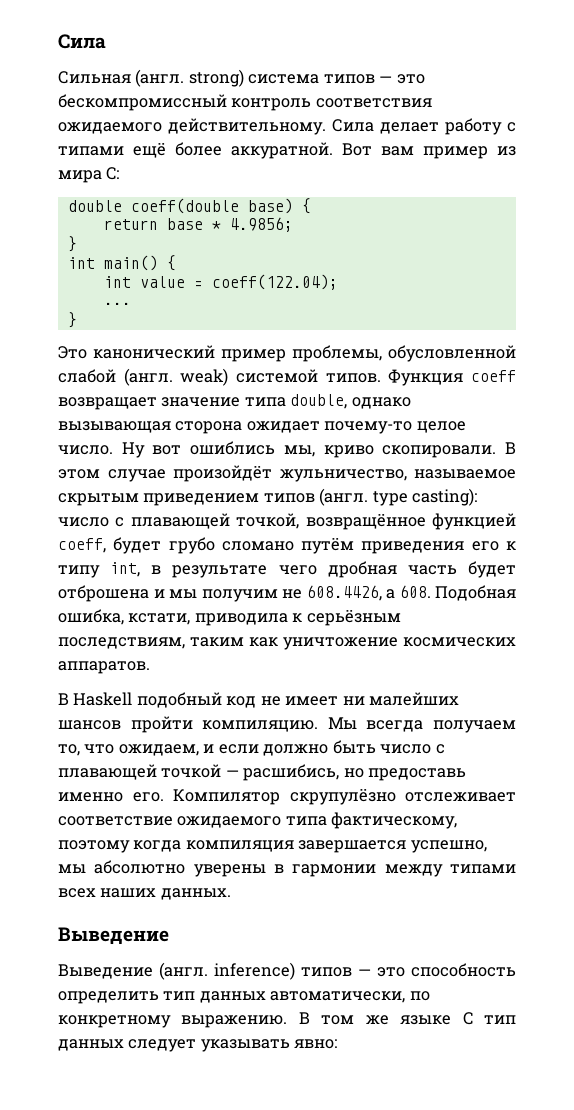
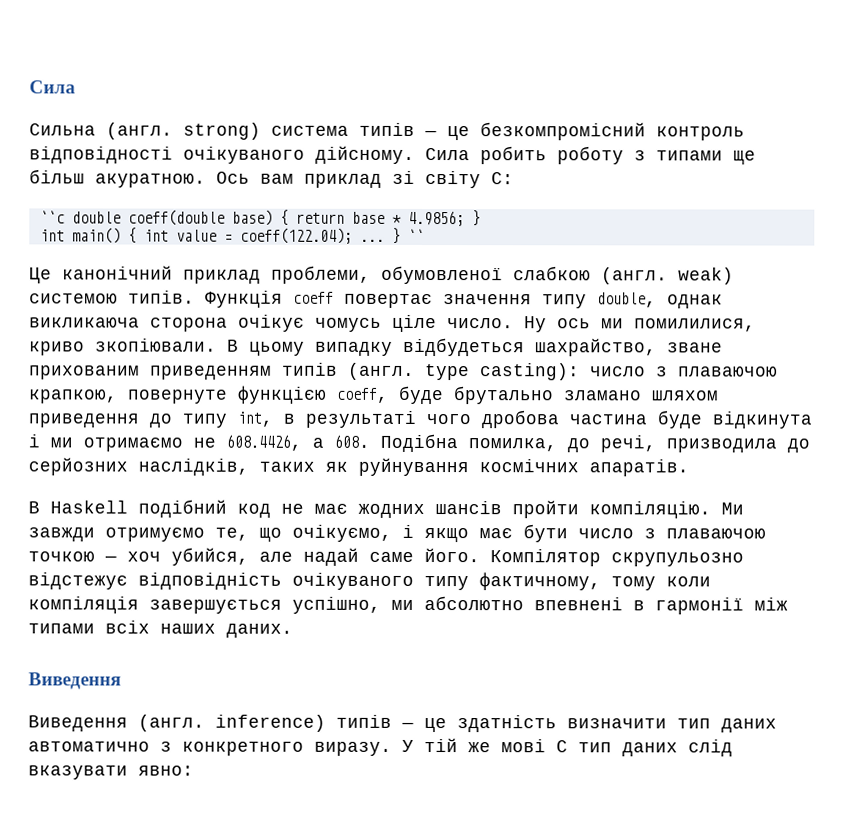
- Сильная (англ. strong) система типов — это бескомпромиссный контроль соответствия ожидаемого действительному. Сила делает работу с типами ещё более аккуратной. Вот вам пример из мира C:
+ Сильна (англ. strong) система типів — це безкомпромісний контроль відповідності очікуваного дійсному. Сила робить роботу з типами ще більш акуратною. Ось вам приклад зі світу C:
- double coeff(double base) {
- return base * 4.9856;
- }
+ ``c double coeff(double base) { return base * 4.9856; }
- int main() {
- int value = coeff(122.04);
- ...
- }
- Это канонический пример проблемы, обусловленной слабой (англ. weak) системой типов. Функция coeff возвращает значение типа double, однако вызывающая сторона ожидает почему-то целое число. Ну вот ошиблись мы, криво скопировали. В этом случае произойдёт жульничество, называемое скрытым приведением типов (англ. type casting): число с плавающей точкой, возвращённое функцией coeff, будет грубо сломано путём приведения его к типу int, в результате чего дробная часть будет отброшена и мы получим не 608.4426, а 608. Подобная ошибка, кстати, приводила к серьёзным последствиям, таким как уничтожение космических аппаратов.
+ int main() { int value = coeff(122.04); ... } ``
+ Це канонічний приклад проблеми, обумовленої слабкою (англ. weak) системою типів. Функція coeff повертає значення типу double, однак викликаюча сторона очікує чомусь ціле число. Ну ось ми помилилися, криво зкопіювали. В цьому випадку відбудеться шахрайство, зване прихованим приведенням типів (англ. type casting): число з плаваючою крапкою, повернуте функцією coeff, буде брутально зламано шляхом приведення до типу int, в результаті чого дробова частина буде відкинута і ми отримаємо не 608.4426, а 608. Подібна помилка, до речі, призводила до серйозних наслідків, таких як руйнування космічних апаратів.
- В Haskell подобный код не имеет ни малейших шансов пройти компиляцию. Мы всегда получаем то, что ожидаем, и если должно быть число с плавающей точкой — расшибись, но предоставь именно его. Компилятор скрупулёзно отслеживает соответствие ожидаемого типа фактическому, поэтому когда компиляция завершается успешно, мы абсолютно уверены в гармонии между типами всех наших данных.
- Выведение
- Выведение (англ. inference) типов — это способность определить тип данных автоматически, по конкретному выражению. В том же языке C тип данных следует указывать явно:
+ В Haskell подібний код не має жодних шансів пройти компіляцію. Ми завжди отримуємо те, що очікуємо, і якщо має бути число з плаваючою точкою — хоч убийся, але надай саме його. Компілятор скрупульозно відстежує відповідність очікуваного типу фактичному, тому коли компіляція завершується успішно, ми абсолютно впевнені в гармонії між типами всіх наших даних.
+ Виведення
+ Виведення (англ. inference) типів — це здатність визначити тип даних автоматично з конкретного виразу. У тій же мові C тип даних слід вказувати явно:

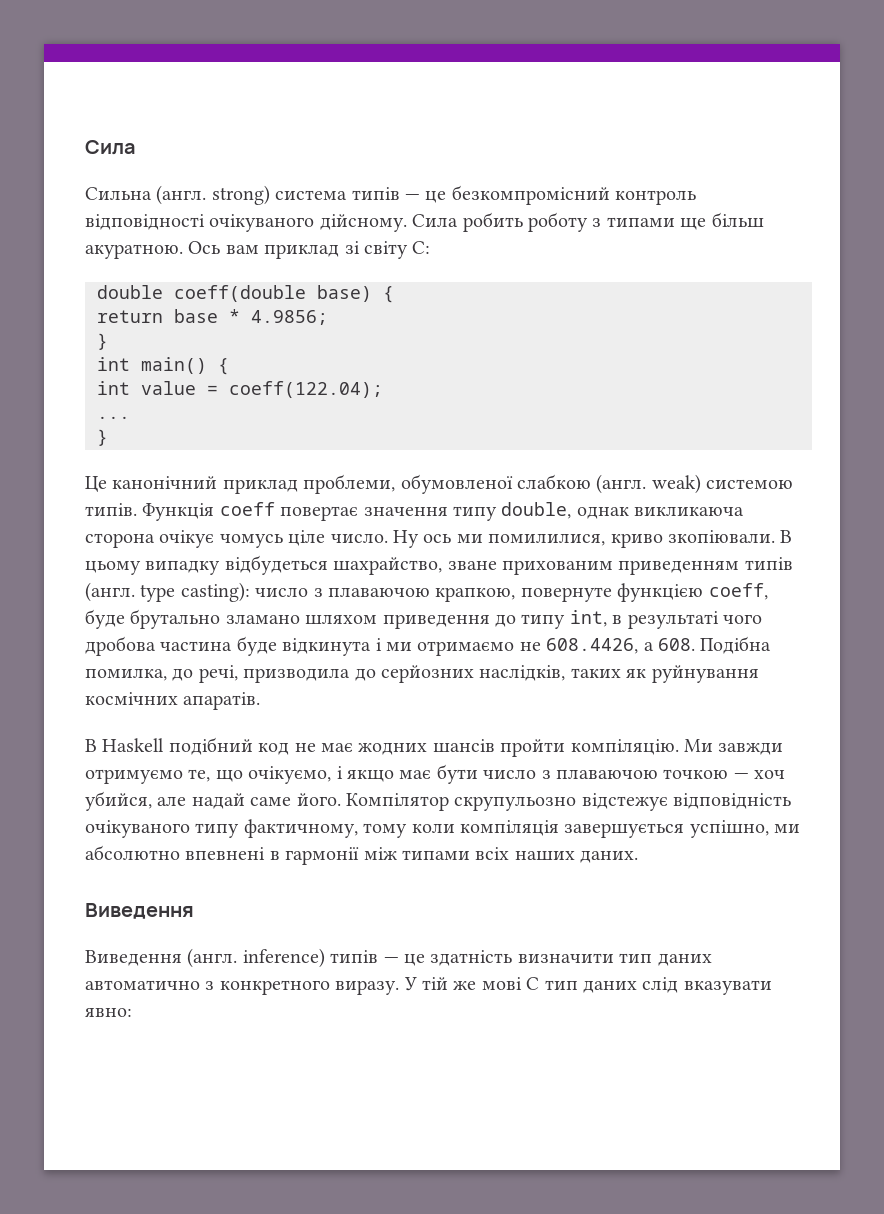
- ``c double coeff(double base) { return base * 4.9856; }
+ double coeff(double base) {
+ return base * 4.9856;
+ }
- int main() { int value = coeff(122.04); ... } ``
+ int main() {
+ int value = coeff(122.04);
+ ...
+ }

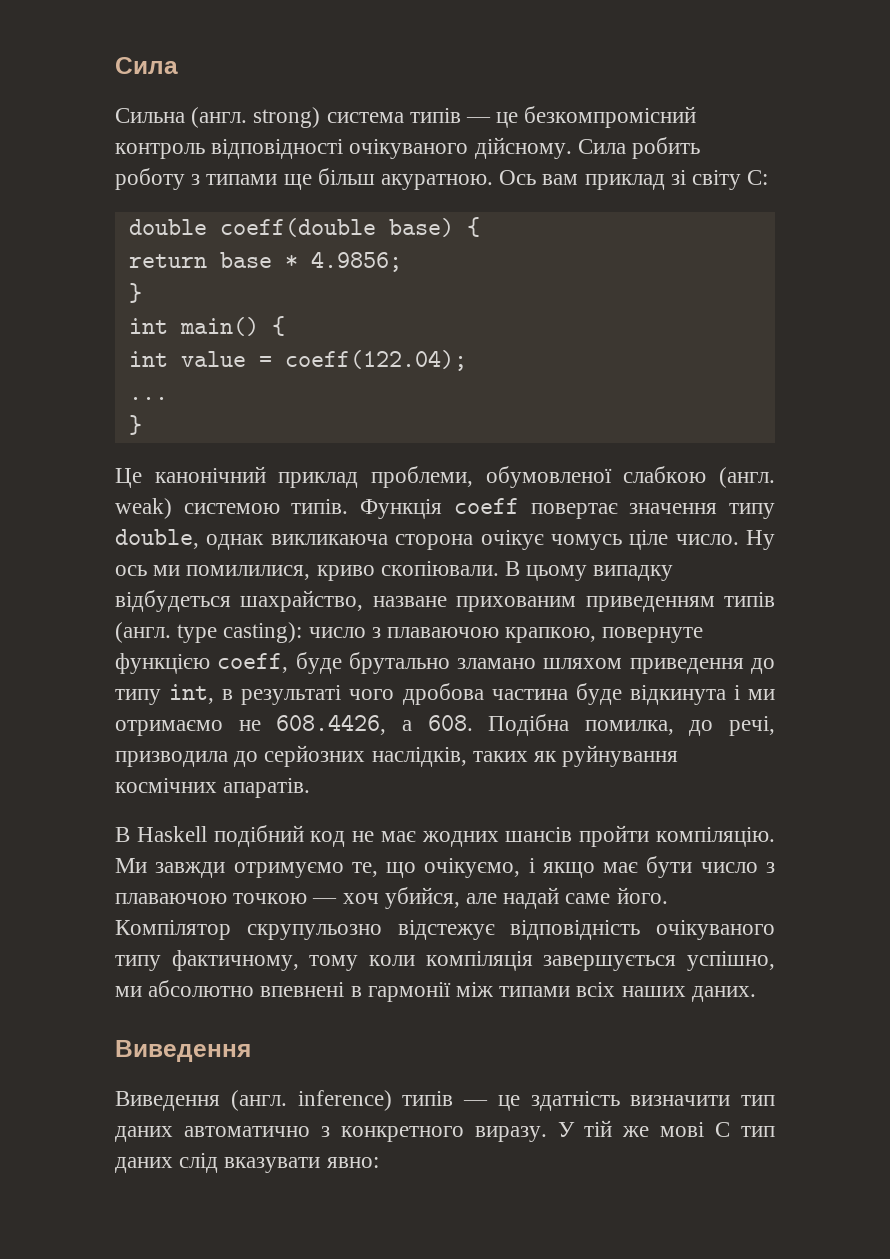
- Ну ось ми помилилися, криво зкопіювали.
+ Ну ось ми помилилися, криво скопіювали.
- В цьому випадку відбудеться шахрайство, зване прихованим приведенням типів (англ. type casting): число з плаваючою крапкою, повернуте функцією coeff, буде брутально зламано шляхом приведення до типу int, в результаті чого дробова частина буде відкинута і ми отримаємо не 608.4426, а 608. Подібна помилка, до речі, призводила до серйозних наслідків, таких як руйнування космічних апаратів.
+ В цьому випадку відбудеться шахрайство, назване прихованим приведенням типів (англ. type casting): число з плаваючою крапкою, повернуте функцією coeff, буде брутально зламано шляхом приведення до типу int, в результаті чого дробова частина буде відкинута і ми отримаємо не 608.4426, а 608. Подібна помилка, до речі, призводила до серйозних наслідків, таких як руйнування космічних апаратів.

